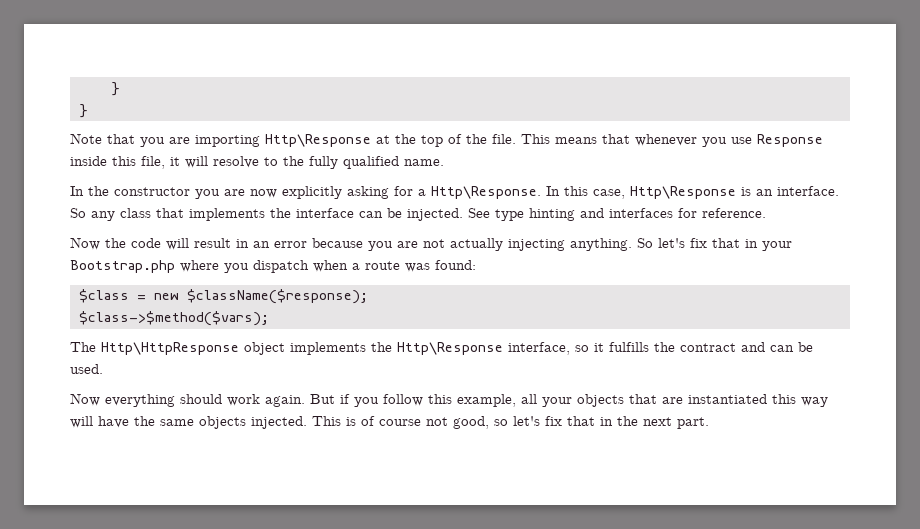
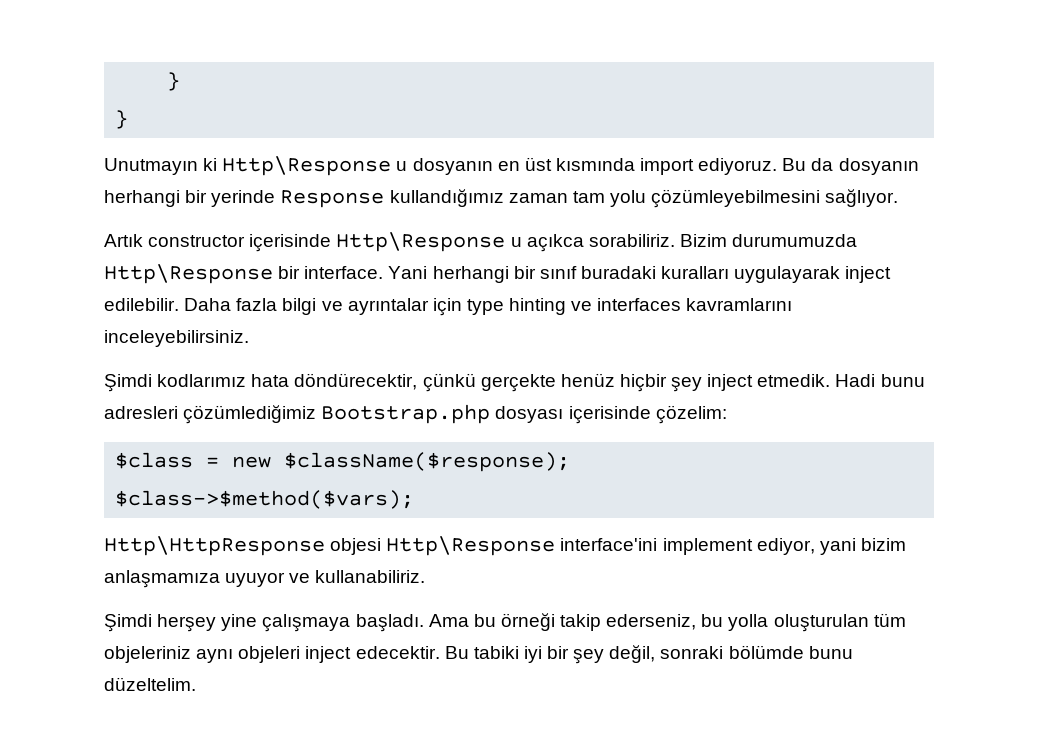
- Note that you are importing Http\Response at the top of the file. This means that whenever you use Response inside this file, it will resolve to the fully qualified name.
- In the constructor you are now explicitly asking for a Http\Response. In this case, Http\Response is an interface. So any class that implements the interface can be injected. See type hinting and interfaces for reference.
- Now the code will result in an error because you are not actually injecting anything. So let's fix that in your Bootstrap.php where you dispatch when a route was found:
+ Unutmayın ki Http\Response u dosyanın en üst kısmında import ediyoruz. Bu da dosyanın herhangi bir yerinde Response kullandığımız zaman tam yolu çözümleyebilmesini sağlıyor.
+ Artık constructor içerisinde Http\Response u açıkca sorabiliriz. Bizim durumumuzda Http\Response bir interface. Yani herhangi bir sınıf buradaki kuralları uygulayarak inject edilebilir. Daha fazla bilgi ve ayrıntalar için type hinting ve interfaces kavramlarını inceleyebilirsiniz.
+ Şimdi kodlarımız hata döndürecektir, çünkü gerçekte henüz hiçbir şey inject etmedik. Hadi bunu adresleri çözümlediğimiz Bootstrap.php dosyası içerisinde çözelim:
- The Http\HttpResponse object implements the Http\Response interface, so it fulfills the contract and can be used.
- Now everything should work again. But if you follow this example, all your objects that are instantiated this way will have the same objects injected. This is of course not good, so let's fix that in the next part.
+ Http\HttpResponse objesi Http\Response interface'ini implement ediyor, yani bizim anlaşmamıza uyuyor ve kullanabiliriz.
+ Şimdi herşey yine çalışmaya başladı. Ama bu örneği takip ederseniz, bu yolla oluşturulan tüm objeleriniz aynı objeleri inject edecektir. Bu tabiki iyi bir şey değil, sonraki bölümde bunu düzeltelim.

